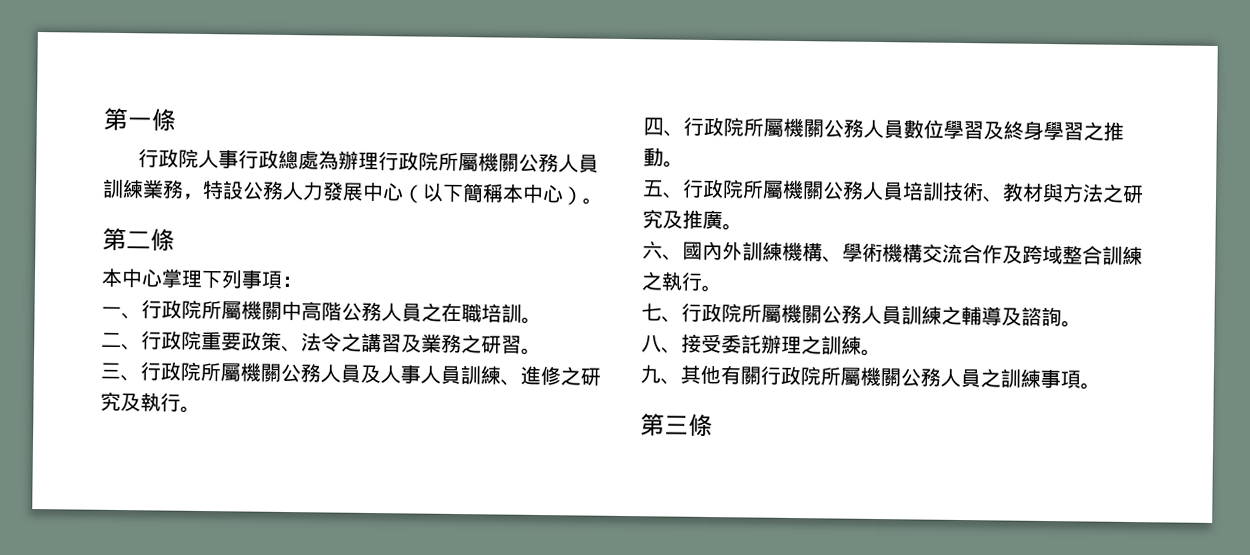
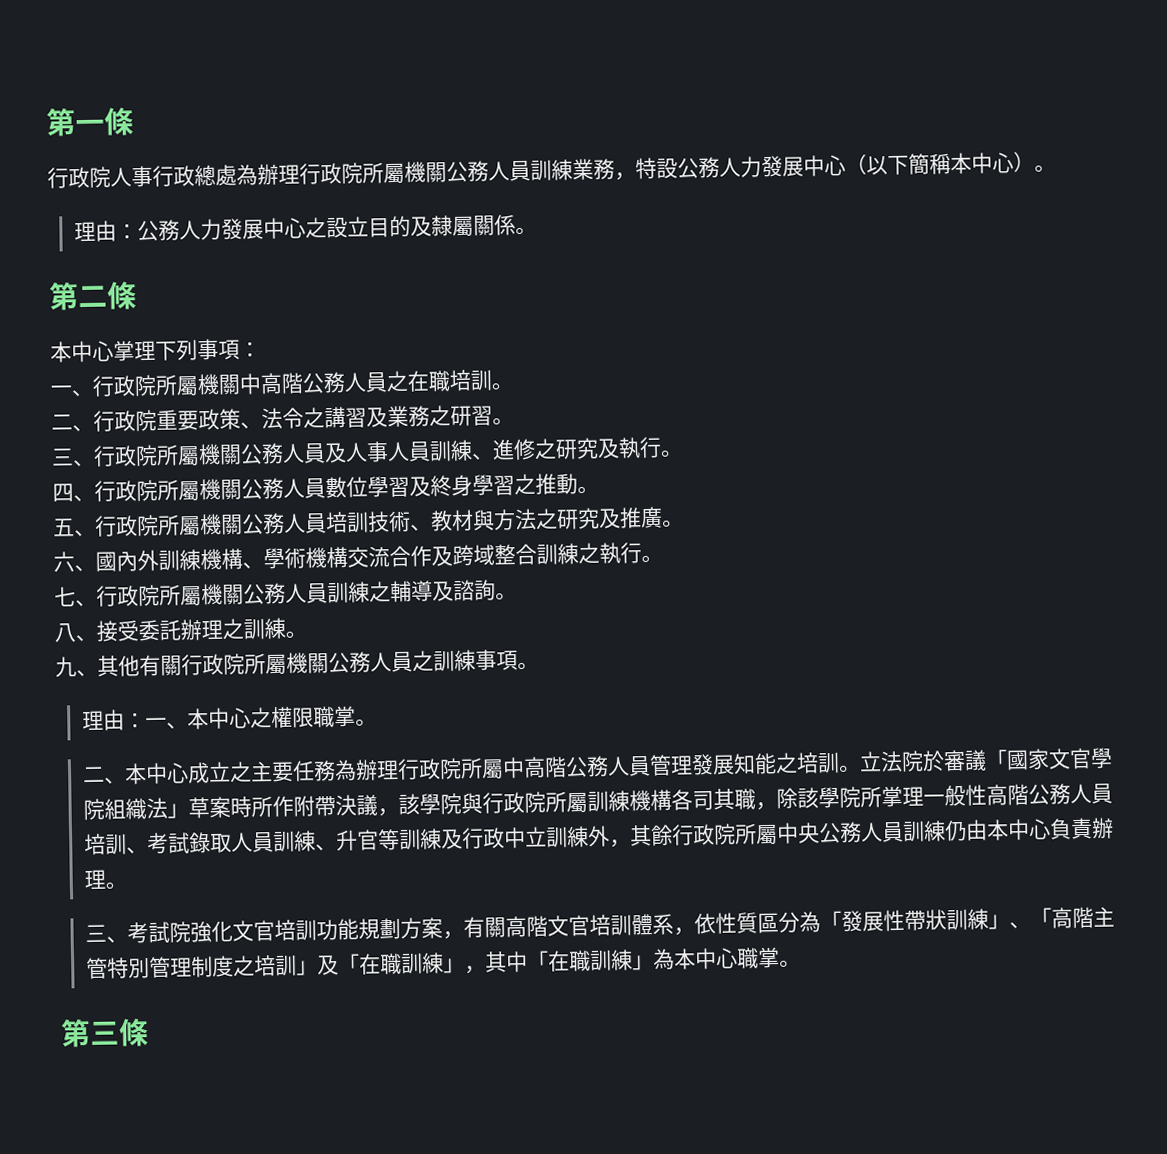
+ 理由：公務人力發展中心之設立目的及隸屬關係。
+ 理由：一、本中心之權限職掌。
+ 二、本中心成立之主要任務為辦理行政院所屬中高階公務人員管理發展知能之培訓。立法院於審議「國家文官學院組織法」草案時所作附帶決議，該學院與行政院所屬訓練機構各司其職，除該學院所掌理一般性高階公務人員培訓、考試錄取人員訓練、升官等訓練及行政中立訓練外，其餘行政院所屬中央公務人員訓練仍由本中心負責辦理。
+ 三、考試院強化文官培訓功能規劃方案，有關高階文官培訓體系，依性質區分為「發展性帶狀訓練」、「高階主管特別管理制度之培訓」及「在職訓練」，其中「在職訓練」為本中心職掌。

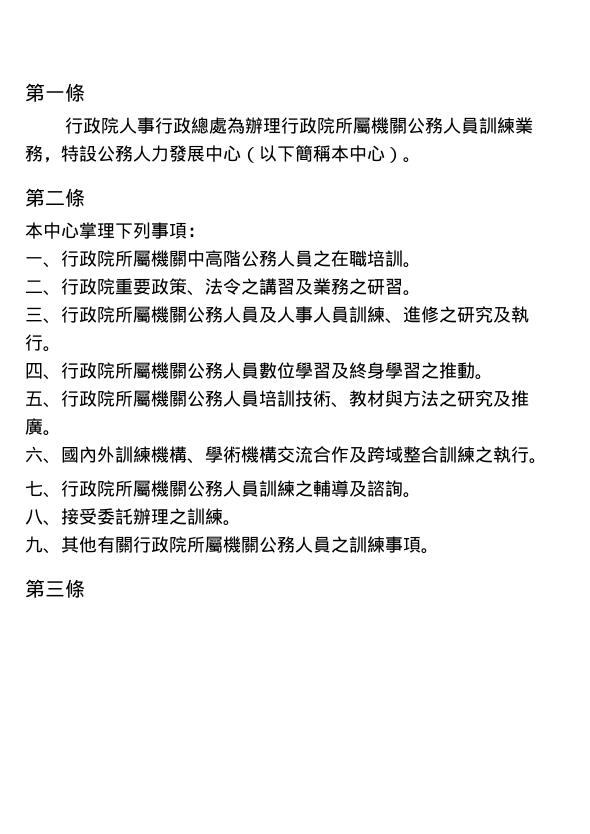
- 理由：公務人力發展中心之設立目的及隸屬關係。
- 理由：一、本中心之權限職掌。
- 二、本中心成立之主要任務為辦理行政院所屬中高階公務人員管理發展知能之培訓。立法院於審議「國家文官學院組織法」草案時所作附帶決議，該學院與行政院所屬訓練機構各司其職，除該學院所掌理一般性高階公務人員培訓、考試錄取人員訓練、升官等訓練及行政中立訓練外，其餘行政院所屬中央公務人員訓練仍由本中心負責辦理。
- 三、考試院強化文官培訓功能規劃方案，有關高階文官培訓體系，依性質區分為「發展性帶狀訓練」、「高階主管特別管理制度之培訓」及「在職訓練」，其中「在職訓練」為本中心職掌。

